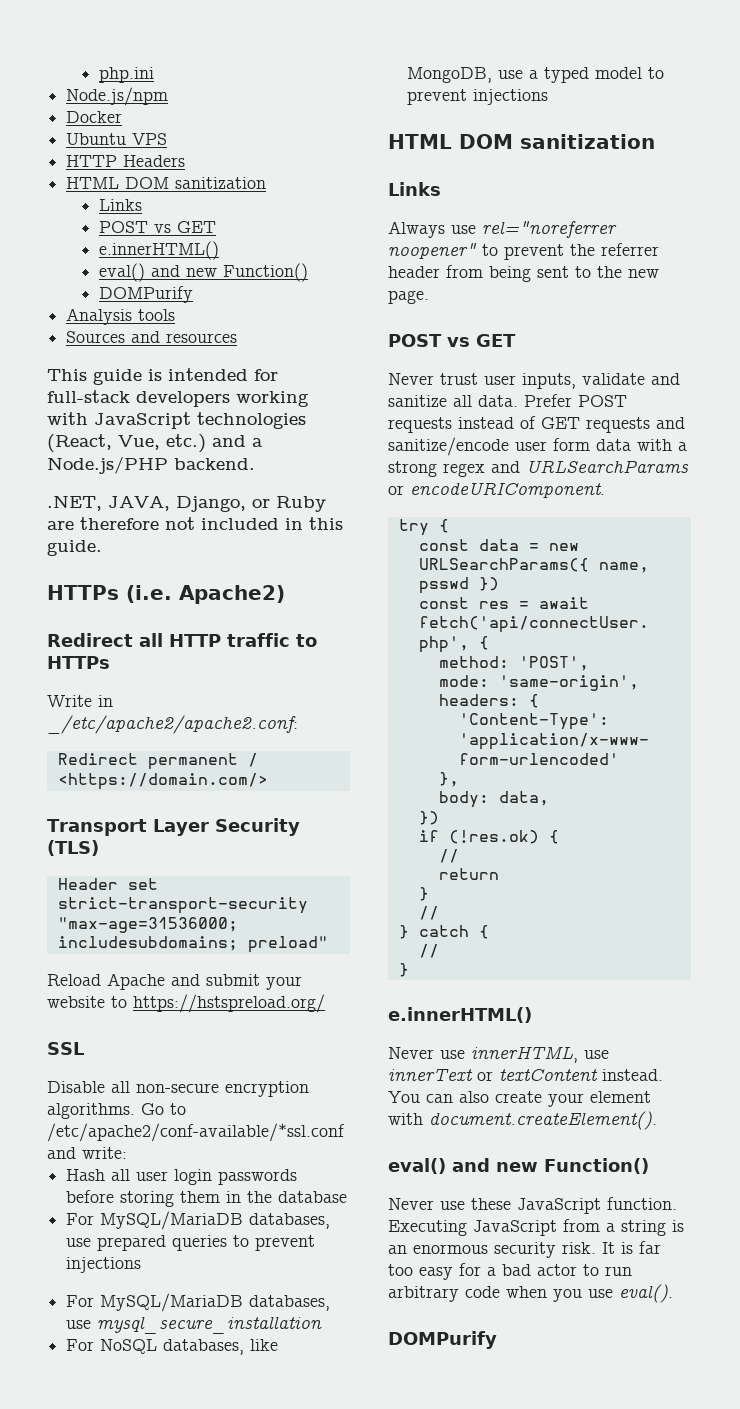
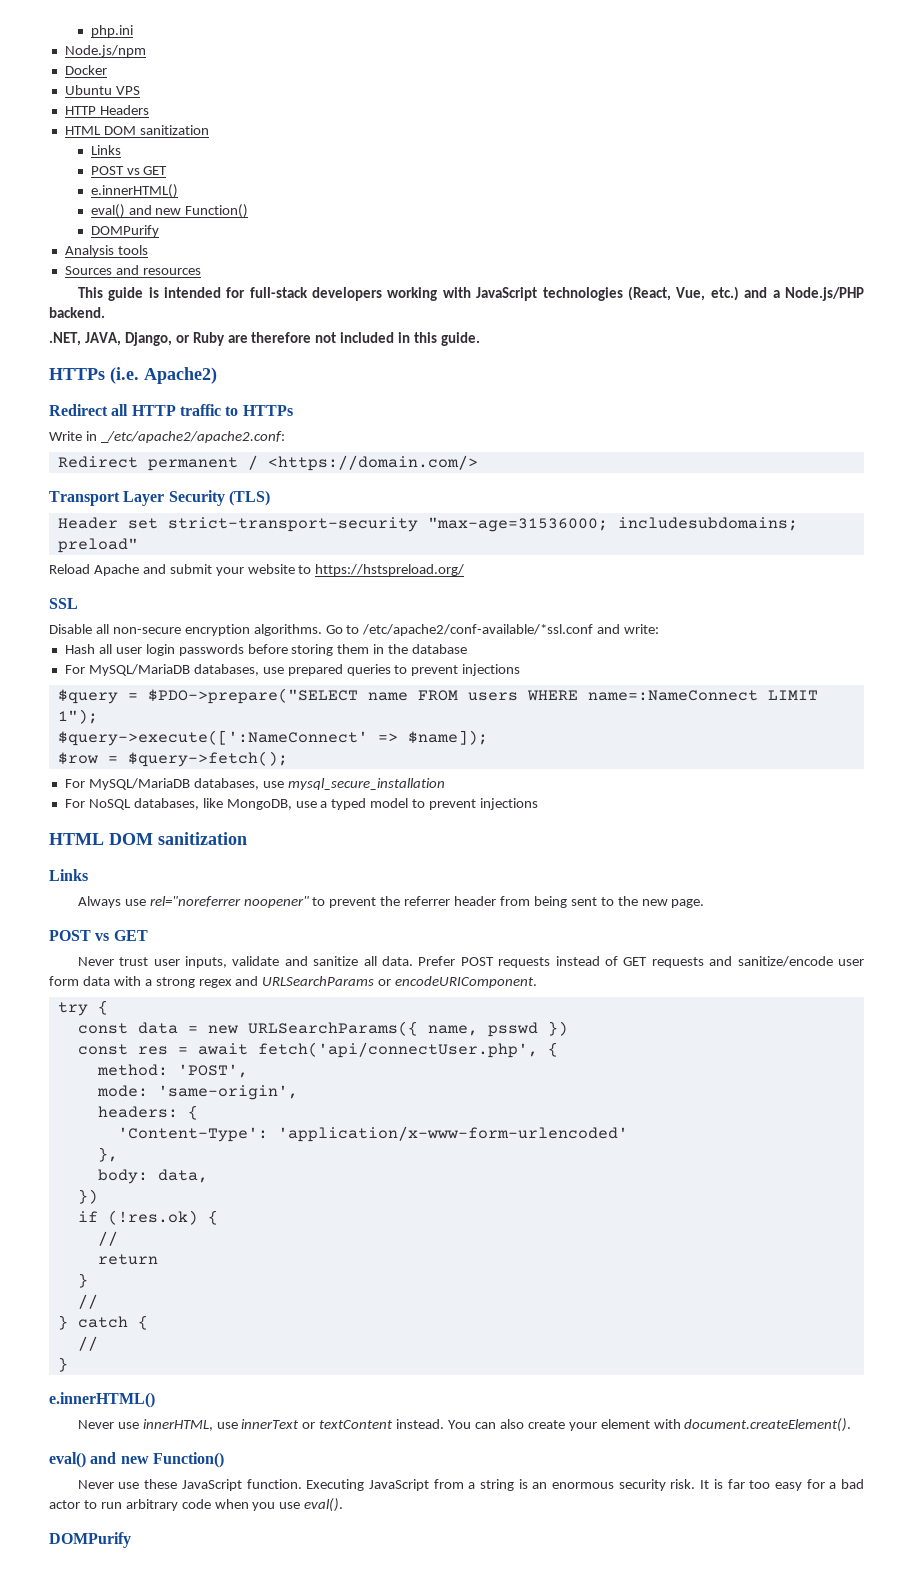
+ $query = $PDO->prepare("SELECT name FROM users WHERE name=:NameConnect LIMIT 1");
+ $query->execute([':NameConnect' => $name]);
+ $row = $query->fetch();

